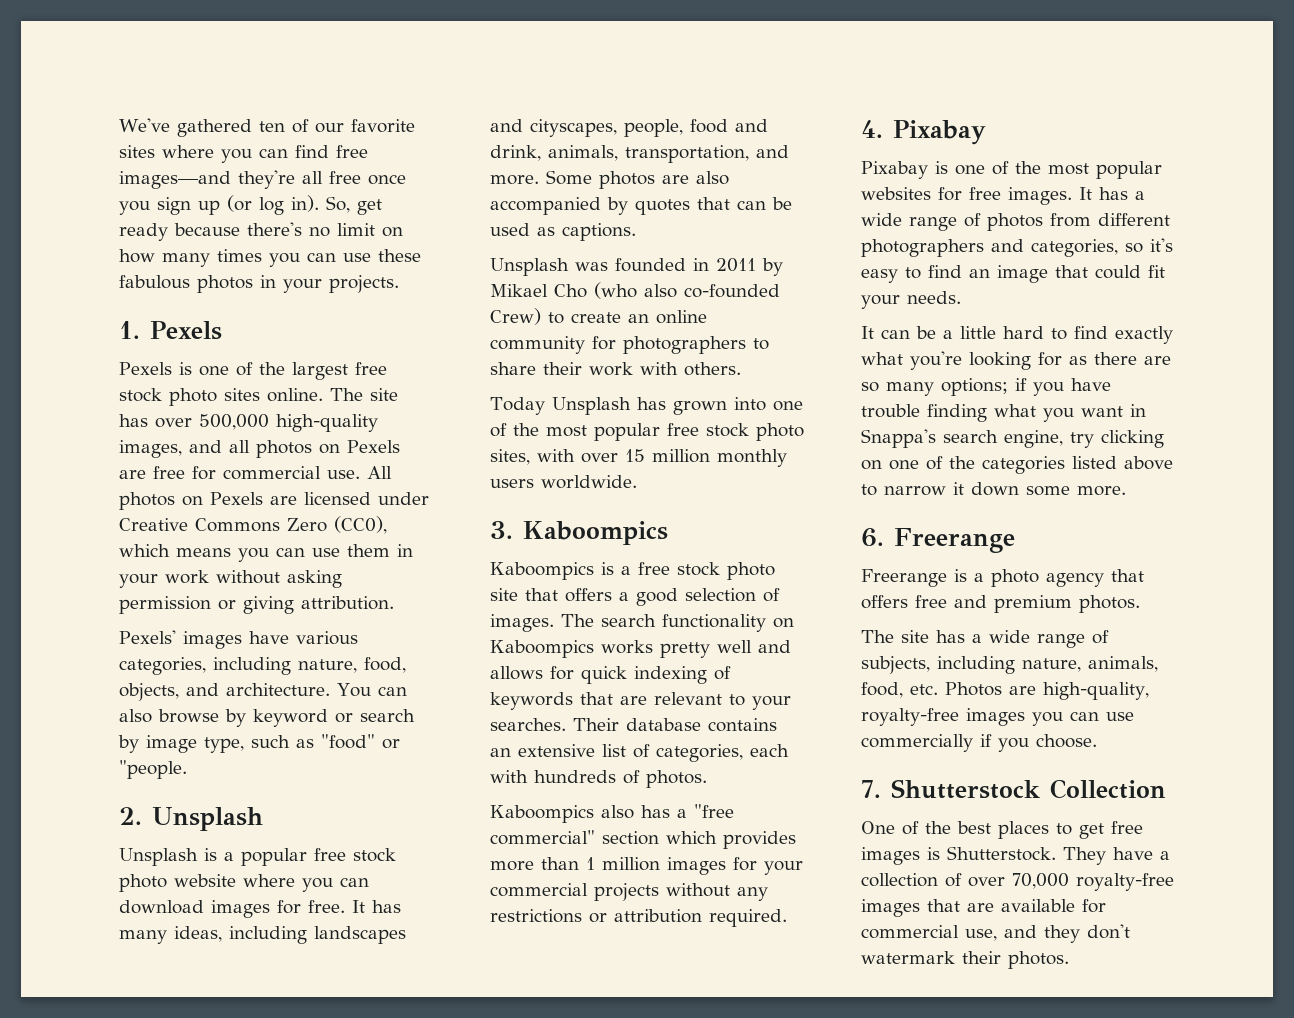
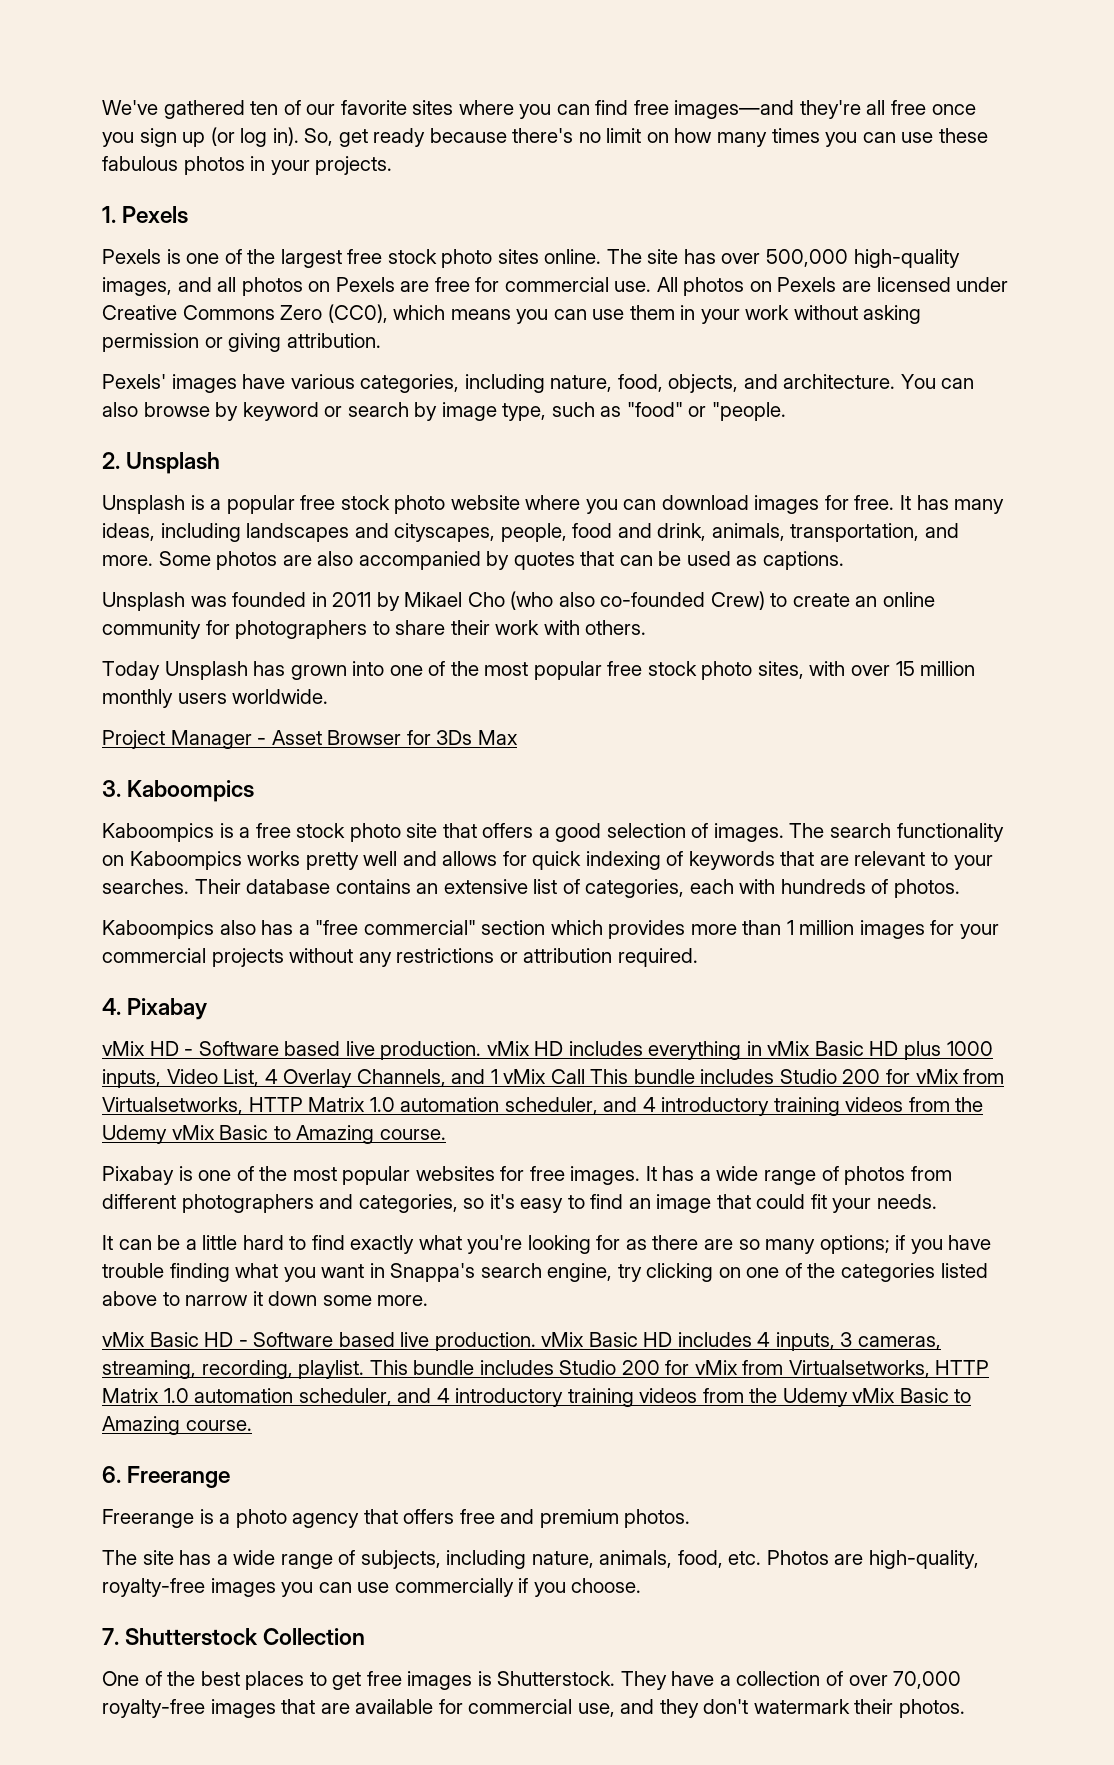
+ Project Manager - Asset Browser for 3Ds Max
+ vMix HD - Software based live production. vMix HD includes everything in vMix Basic HD plus 1000 inputs, Video List, 4 Overlay Channels, and 1 vMix Call This bundle includes Studio 200 for vMix from Virtualsetworks, HTTP Matrix 1.0 automation scheduler, and 4 introductory training videos from the Udemy vMix Basic to Amazing course.
+ vMix Basic HD - Software based live production. vMix Basic HD includes 4 inputs, 3 cameras, streaming, recording, playlist. This bundle includes Studio 200 for vMix from Virtualsetworks, HTTP Matrix 1.0 automation scheduler, and 4 introductory training videos from the Udemy vMix Basic to Amazing course.

